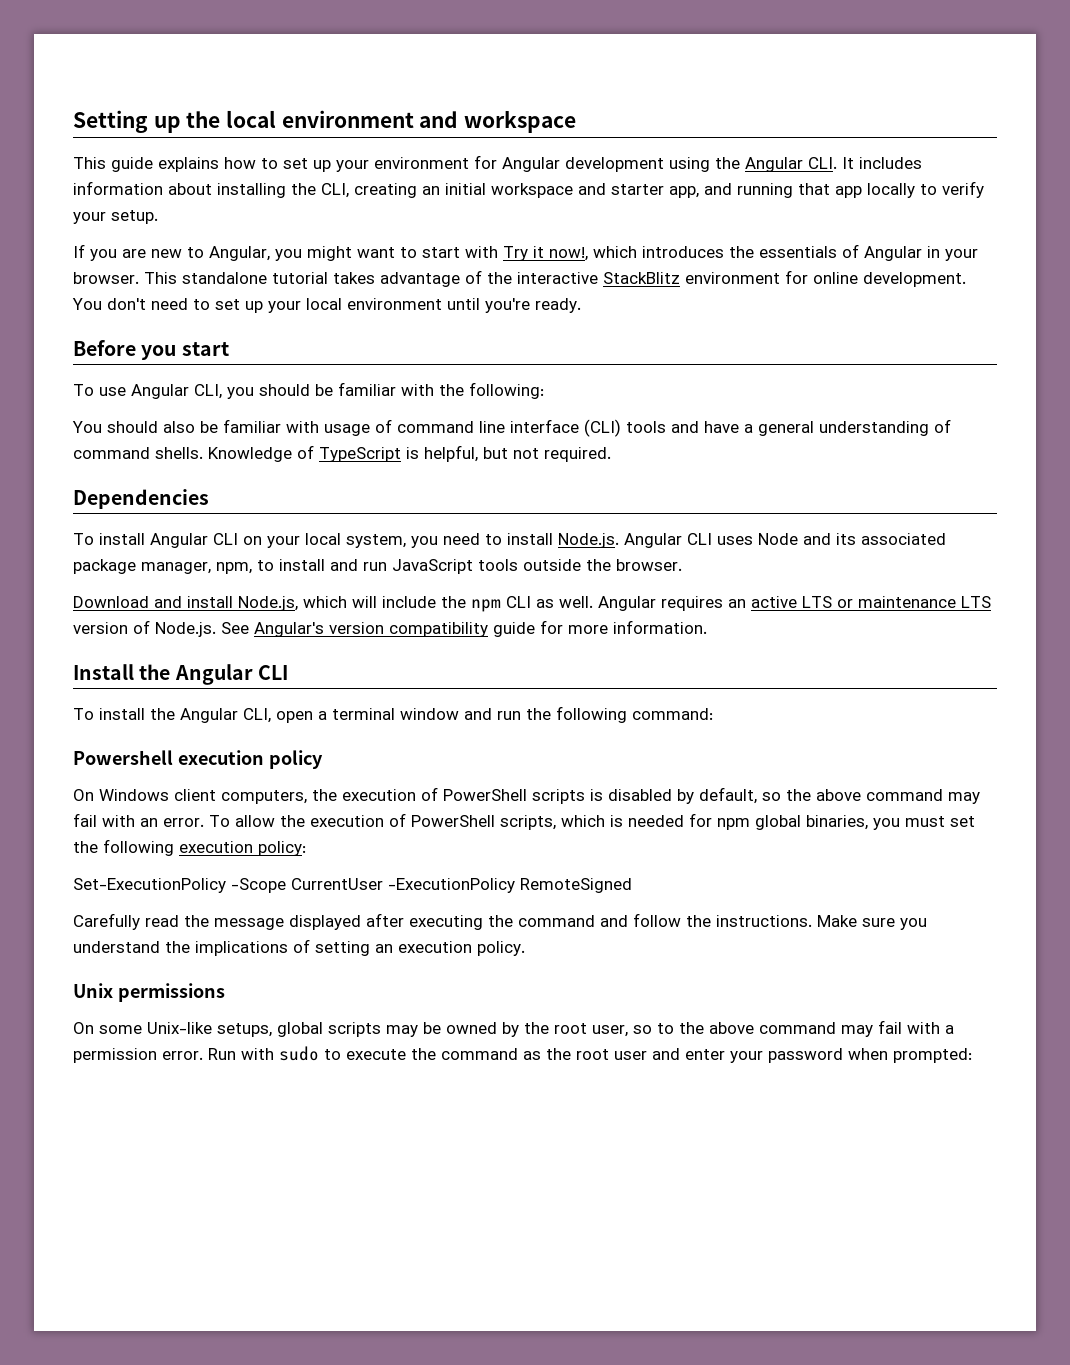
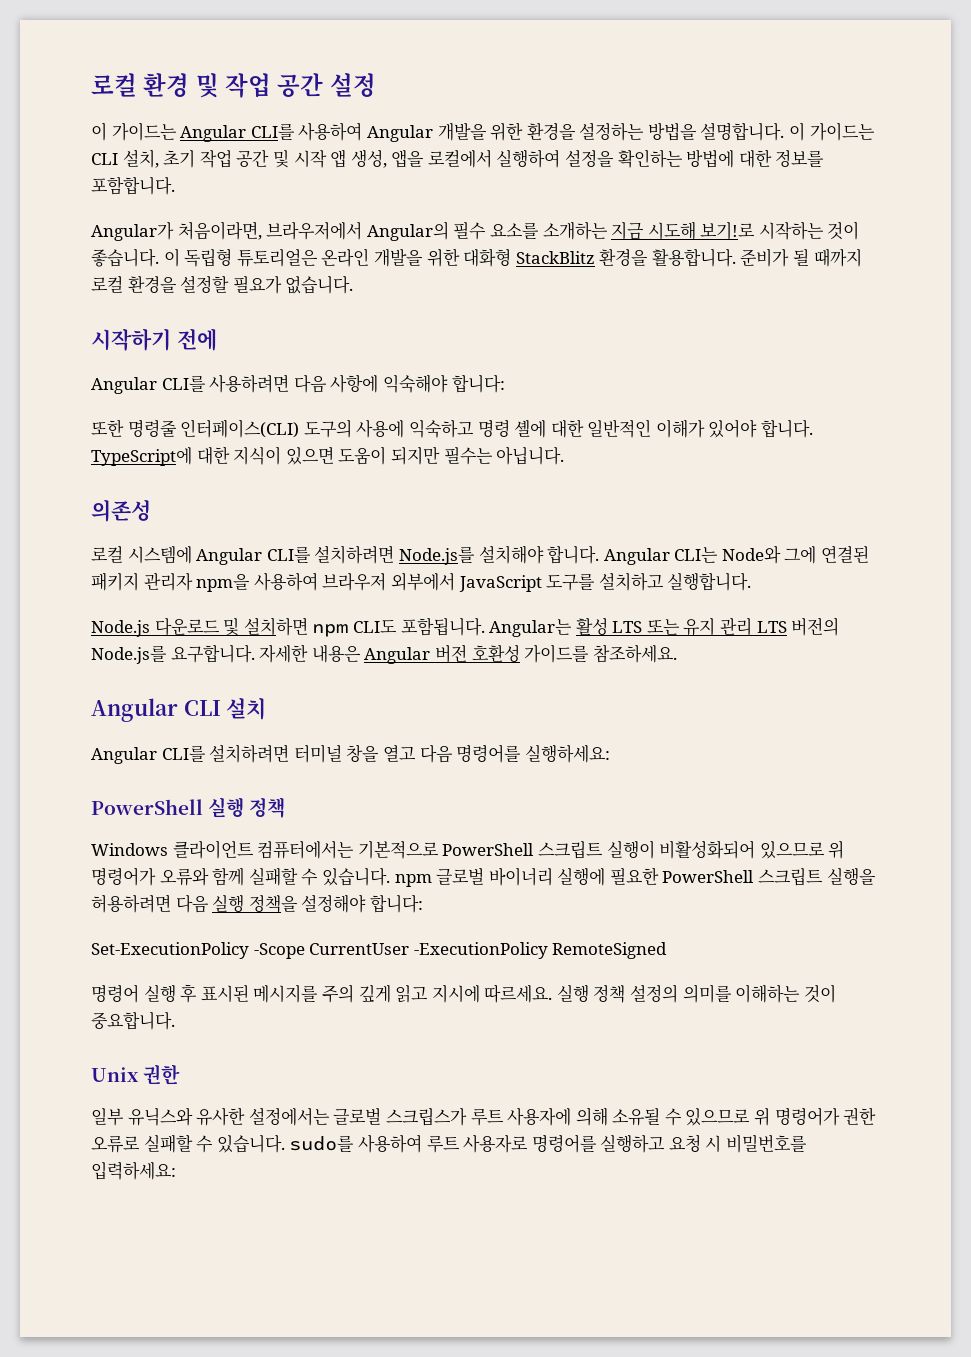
- Setting up the local environment and workspace
- This guide explains how to set up your environment for Angular development using the Angular CLI. It includes information about installing the CLI, creating an initial workspace and starter app, and running that app locally to verify your setup.
- If you are new to Angular, you might want to start with Try it now!, which introduces the essentials of Angular in your browser. This standalone tutorial takes advantage of the interactive StackBlitz environment for online development. You don't need to set up your local environment until you're ready.
- Before you start
- To use Angular CLI, you should be familiar with the following:
- You should also be familiar with usage of command line interface (CLI) tools and have a general understanding of command shells. Knowledge of TypeScript is helpful, but not required.
- Dependencies
- To install Angular CLI on your local system, you need to install Node.js. Angular CLI uses Node and its associated package manager, npm, to install and run JavaScript tools outside the browser.
- Download and install Node.js, which will include the npm CLI as well. Angular requires an active LTS or maintenance LTS version of Node.js. See Angular's version compatibility guide for more information.
- Install the Angular CLI
- To install the Angular CLI, open a terminal window and run the following command:
- Powershell execution policy
- On Windows client computers, the execution of PowerShell scripts is disabled by default, so the above command may fail with an error. To allow the execution of PowerShell scripts, which is needed for npm global binaries, you must set the following execution policy:
+ 로컬 환경 및 작업 공간 설정
+ 이 가이드는 Angular CLI를 사용하여 Angular 개발을 위한 환경을 설정하는 방법을 설명합니다. 이 가이드는 CLI 설치, 초기 작업 공간 및 시작 앱 생성, 앱을 로컬에서 실행하여 설정을 확인하는 방법에 대한 정보를 포함합니다.
+ Angular가 처음이라면, 브라우저에서 Angular의 필수 요소를 소개하는 지금 시도해 보기!로 시작하는 것이 좋습니다. 이 독립형 튜토리얼은 온라인 개발을 위한 대화형 StackBlitz 환경을 활용합니다. 준비가 될 때까지 로컬 환경을 설정할 필요가 없습니다.
+ 시작하기 전에
+ Angular CLI를 사용하려면 다음 사항에 익숙해야 합니다:
+ 또한 명령줄 인터페이스(CLI) 도구의 사용에 익숙하고 명령 셸에 대한 일반적인 이해가 있어야 합니다. TypeScript에 대한 지식이 있으면 도움이 되지만 필수는 아닙니다.
+ 의존성
+ 로컬 시스템에 Angular CLI를 설치하려면 Node.js를 설치해야 합니다. Angular CLI는 Node와 그에 연결된 패키지 관리자 npm을 사용하여 브라우저 외부에서 JavaScript 도구를 설치하고 실행합니다.
+ Node.js 다운로드 및 설치하면 npm CLI도 포함됩니다. Angular는 활성 LTS 또는 유지 관리 LTS 버전의 Node.js를 요구합니다. 자세한 내용은 Angular 버전 호환성 가이드를 참조하세요.
+ Angular CLI 설치
+ Angular CLI를 설치하려면 터미널 창을 열고 다음 명령어를 실행하세요:
+ PowerShell 실행 정책
+ Windows 클라이언트 컴퓨터에서는 기본적으로 PowerShell 스크립트 실행이 비활성화되어 있으므로 위 명령어가 오류와 함께 실패할 수 있습니다. npm 글로벌 바이너리 실행에 필요한 PowerShell 스크립트 실행을 허용하려면 다음 실행 정책을 설정해야 합니다:
- Carefully read the message displayed after executing the command and follow the instructions. Make sure you understand the implications of setting an execution policy.
- Unix permissions
- On some Unix-like setups, global scripts may be owned by the root user, so to the above command may fail with a permission error. Run with sudo to execute the command as the root user and enter your password when prompted:
+ 명령어 실행 후 표시된 메시지를 주의 깊게 읽고 지시에 따르세요. 실행 정책 설정의 의미를 이해하는 것이 중요합니다.
+ Unix 권한
+ 일부 유닉스와 유사한 설정에서는 글로벌 스크립스가 루트 사용자에 의해 소유될 수 있으므로 위 명령어가 권한 오류로 실패할 수 있습니다. sudo를 사용하여 루트 사용자로 명령어를 실행하고 요청 시 비밀번호를 입력하세요:

